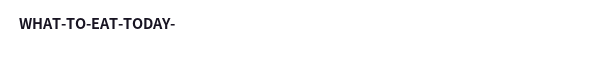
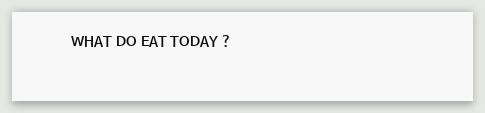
- WHAT-TO-EAT-TODAY-
+ WHAT DO EAT TODAY ?

